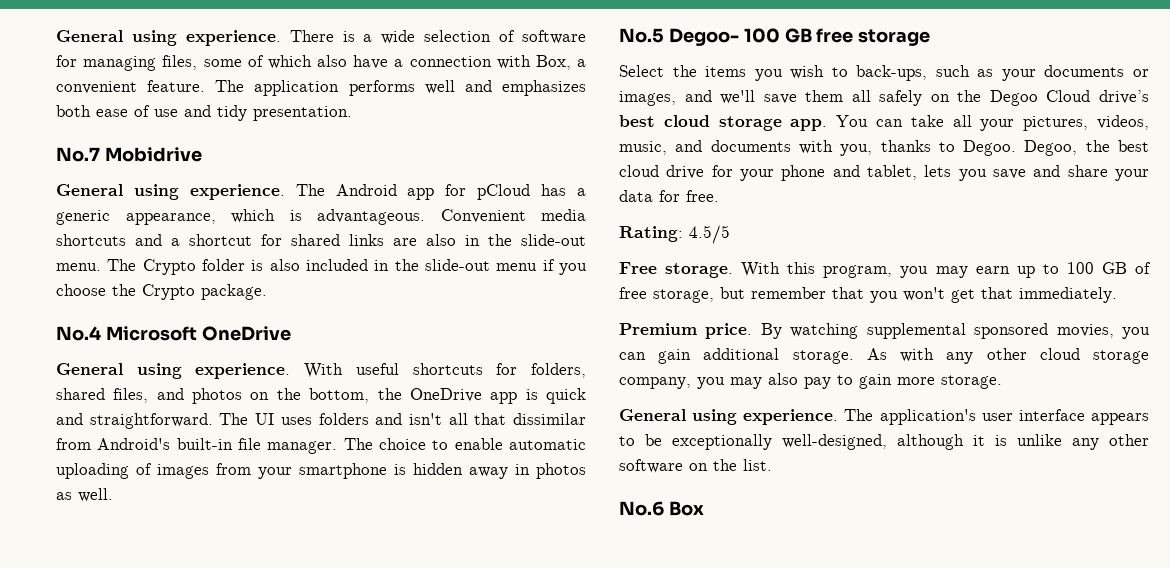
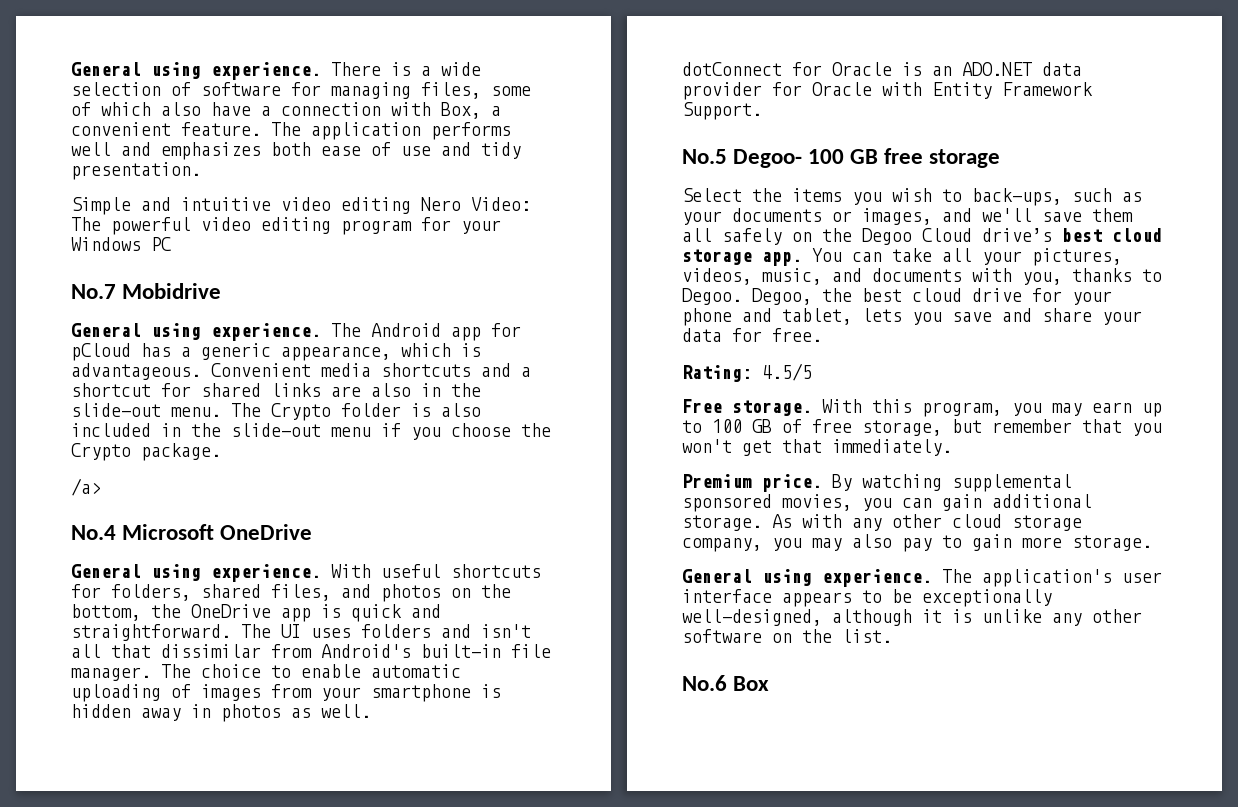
+ Simple and intuitive video editing Nero Video: The powerful video editing program for your Windows PC
+ /a>
+ dotConnect for Oracle is an ADO.NET data provider for Oracle with Entity Framework Support.

